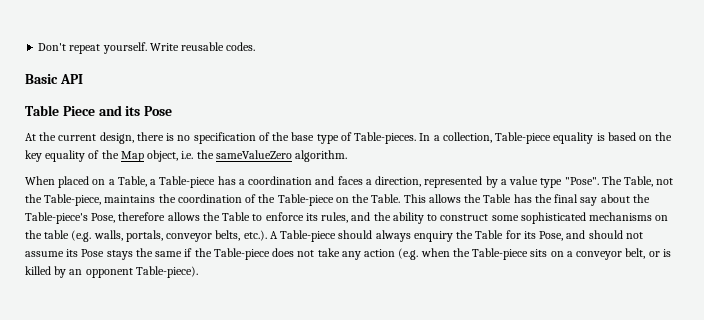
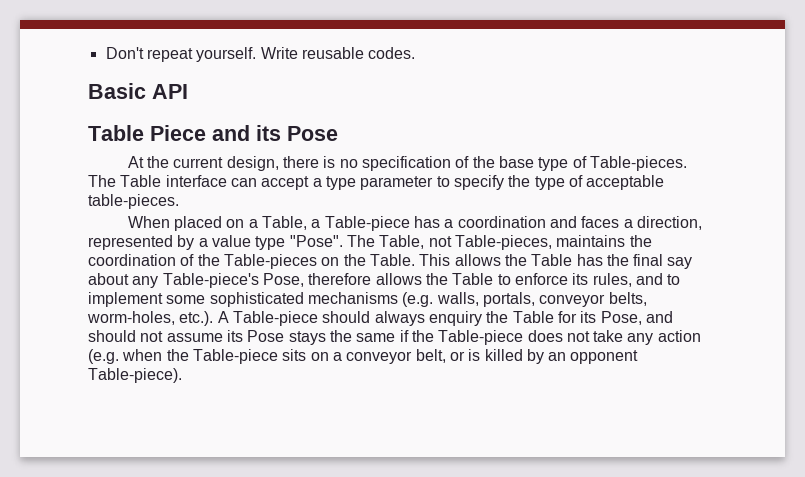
- In a collection, Table-piece equality is based on the key equality of the Map object, i.e. the sameValueZero algorithm.
+ The Table interface can accept a type parameter to specify the type of acceptable table-pieces.
- The Table, not the Table-piece, maintains the coordination of the Table-piece on the Table.
+ The Table, not Table-pieces, maintains the coordination of the Table-pieces on the Table.
- This allows the Table has the final say about the Table-piece's Pose, therefore allows the Table to enforce its rules, and the ability to construct some sophisticated mechanisms on the table (e.g. walls, portals, conveyor belts, etc.). A Table-piece should always enquiry the Table for its Pose, and should not assume its Pose stays the same if the Table-piece does not take any action (e.g. when the Table-piece sits on a conveyor belt, or is killed by an opponent Table-piece).
+ This allows the Table has the final say about any Table-piece's Pose, therefore allows the Table to enforce its rules, and to implement some sophisticated mechanisms (e.g. walls, portals, conveyor belts, worm-holes, etc.). A Table-piece should always enquiry the Table for its Pose, and should not assume its Pose stays the same if the Table-piece does not take any action (e.g. when the Table-piece sits on a conveyor belt, or is killed by an opponent Table-piece).

